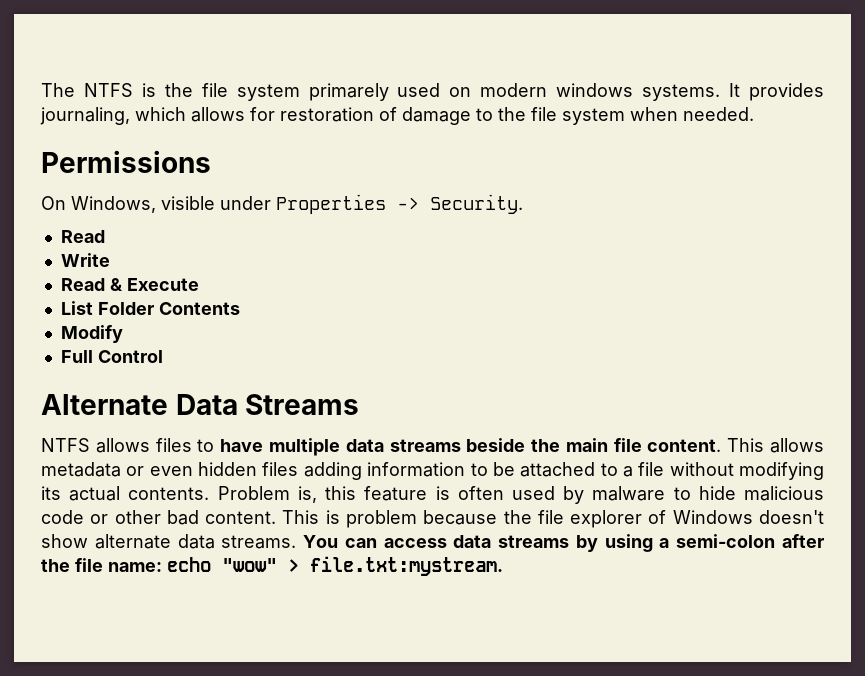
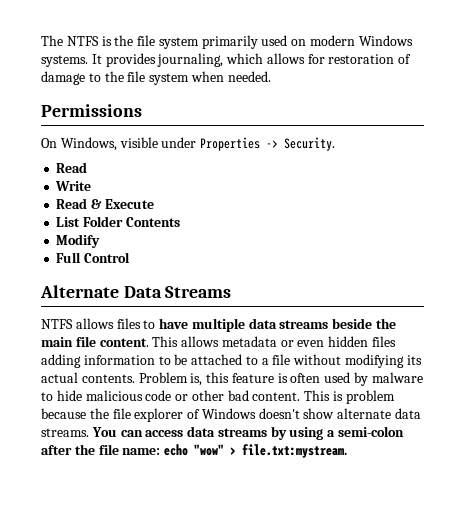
- The NTFS is the file system primarely used on modern windows systems.
+ The NTFS is the file system primarily used on modern Windows systems.

